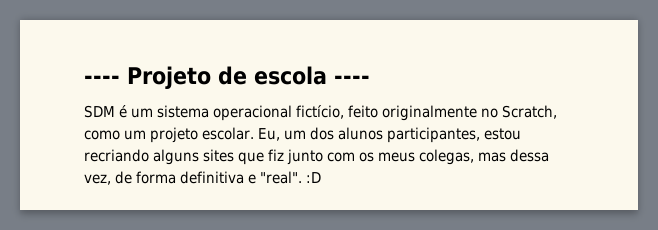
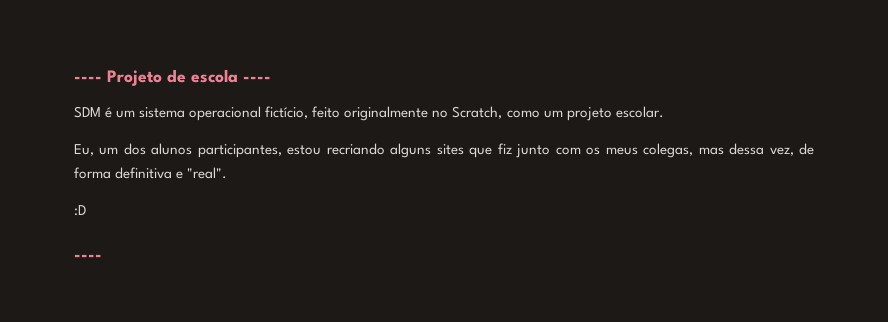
- SDM é um sistema operacional fictício, feito originalmente no Scratch, como um projeto escolar. Eu, um dos alunos participantes, estou recriando alguns sites que fiz junto com os meus colegas, mas dessa vez, de forma definitiva e "real". :D
+ SDM é um sistema operacional fictício, feito originalmente no Scratch, como um projeto escolar.
+ Eu, um dos alunos participantes, estou recriando alguns sites que fiz junto com os meus colegas, mas dessa vez, de forma definitiva e "real".
+ :D
+ ----

